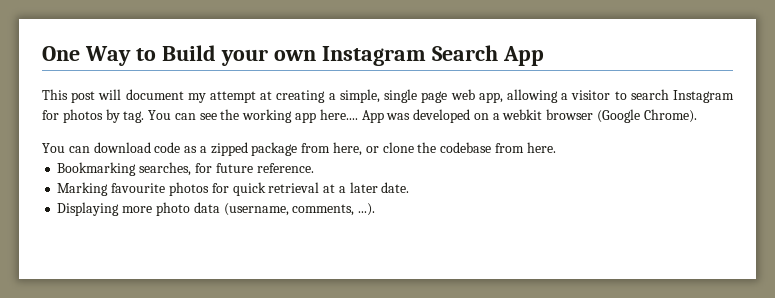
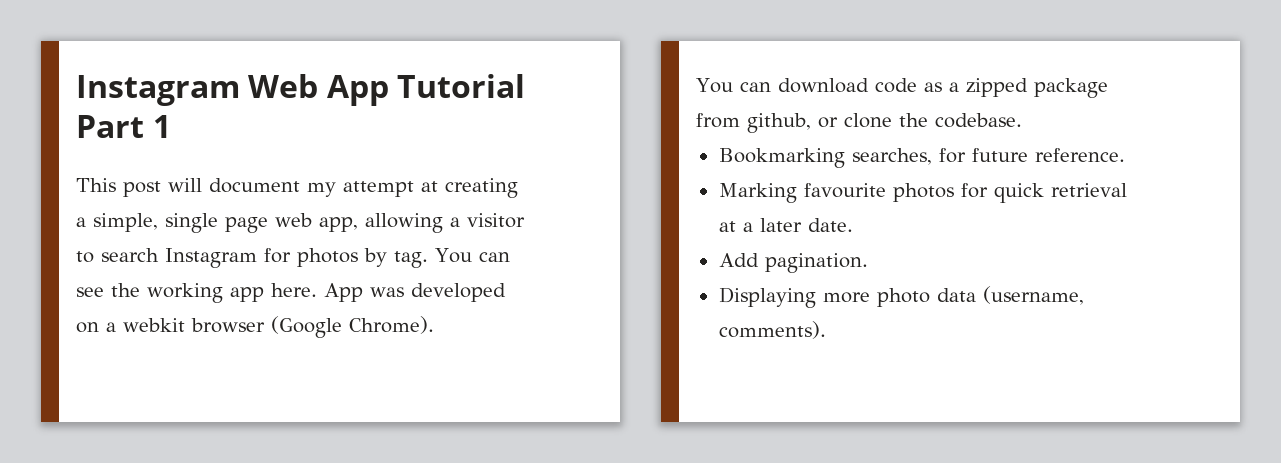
- One Way to Build your own Instagram Search App
+ Instagram Web App Tutorial Part 1
- You can see the working app here....
+ You can see the working app here.
- You can download code as a zipped package from here, or clone the codebase from here.
+ You can download code as a zipped package from github, or clone the codebase.
+ Add pagination.
- Displaying more photo data (username, comments, ...).
+ Displaying more photo data (username, comments).

